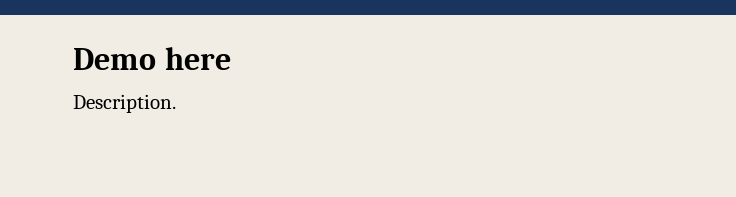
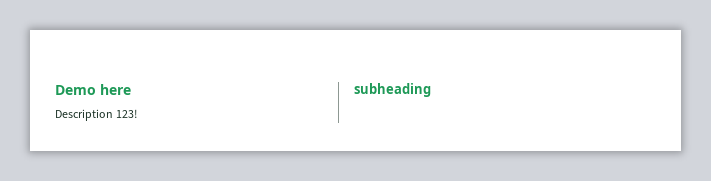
- Description.
+ Description 123!
+ subheading

